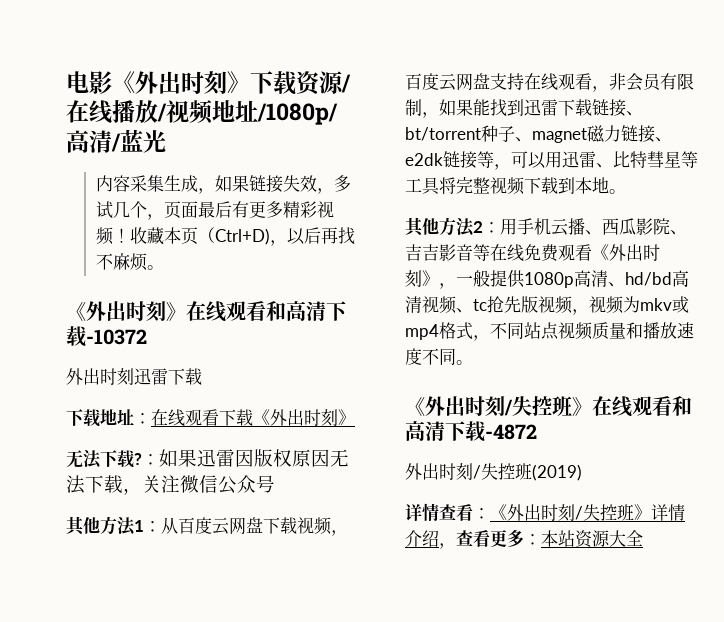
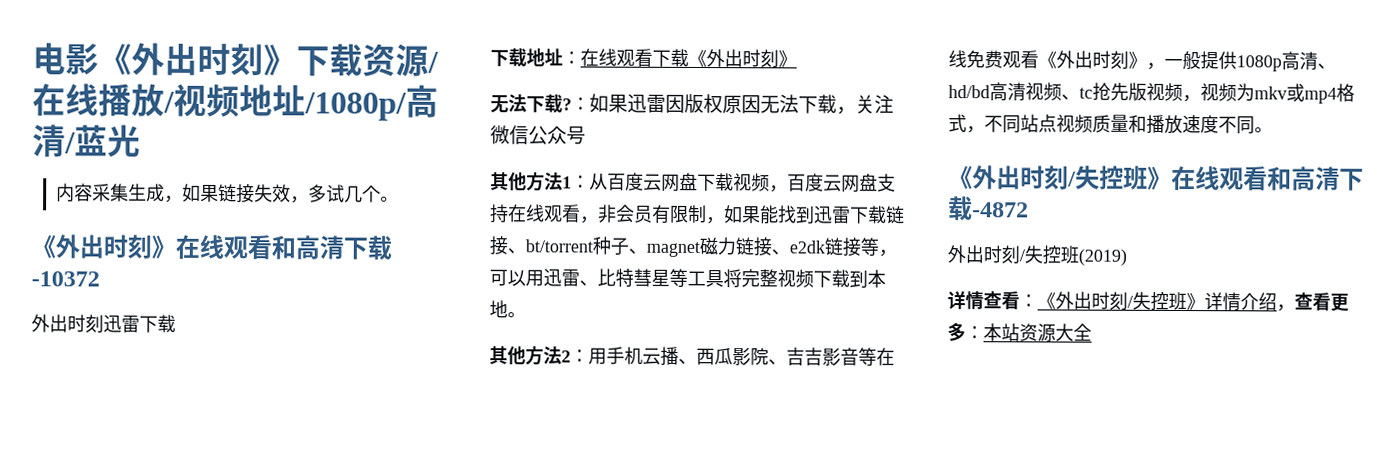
- 内容采集生成，如果链接失效，多试几个，页面最后有更多精彩视频！收藏本页（Ctrl+D)，以后再找不麻烦。
+ 内容采集生成，如果链接失效，多试几个。

